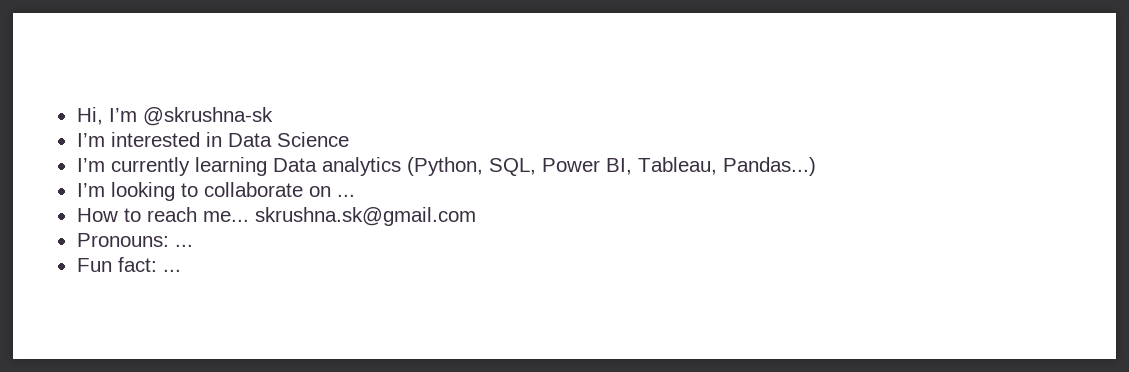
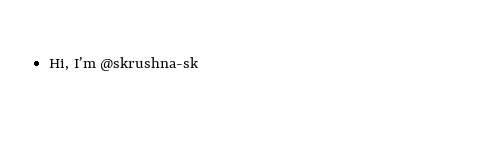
- I’m interested in Data Science
- I’m currently learning Data analytics (Python, SQL, Power BI, Tableau, Pandas...)
- I’m looking to collaborate on ...
- How to reach me... skrushna.sk@gmail.com
- Pronouns: ...
- Fun fact: ...

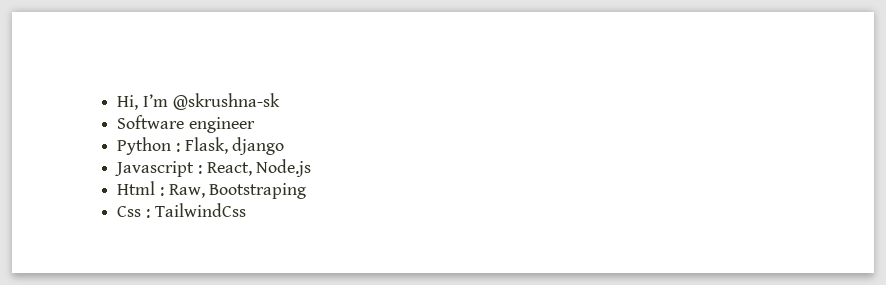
+ Software engineer
+ Python : Flask, django
+ Javascript : React, Node.js
+ Html : Raw, Bootstraping
+ Css : TailwindCss

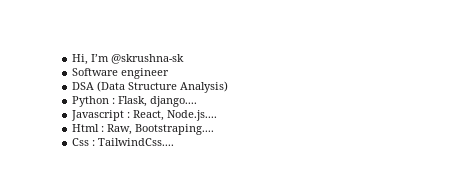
+ DSA (Data Structure Analysis)
- Python : Flask, django
+ Python : Flask, django....
- Javascript : React, Node.js
+ Javascript : React, Node.js....
- Html : Raw, Bootstraping
+ Html : Raw, Bootstraping....
- Css : TailwindCss
+ Css : TailwindCss....

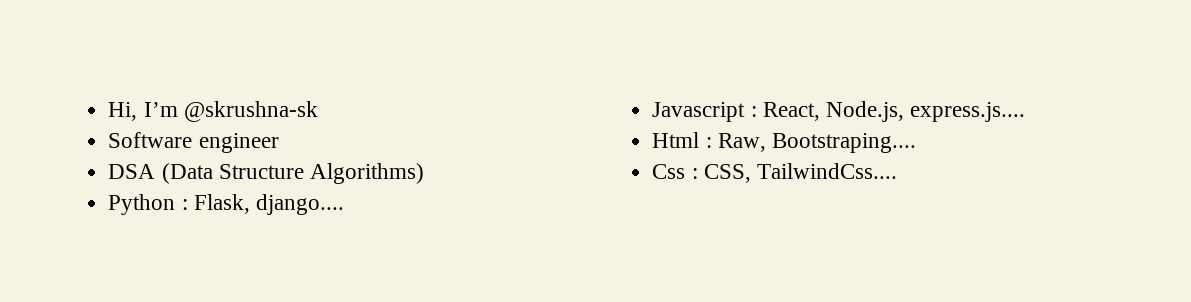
- DSA (Data Structure Analysis)
+ DSA (Data Structure Algorithms)
- Javascript : React, Node.js....
+ Javascript : React, Node.js, express.js....
- Css : TailwindCss....
+ Css : CSS, TailwindCss....

